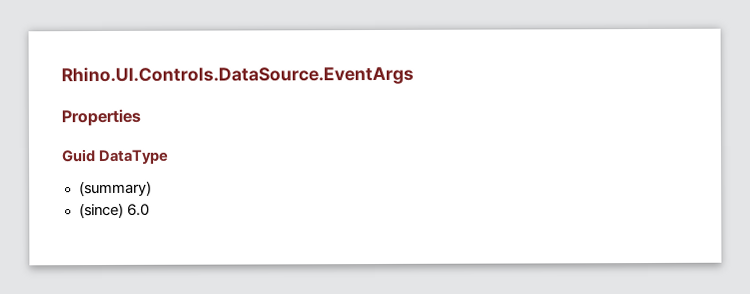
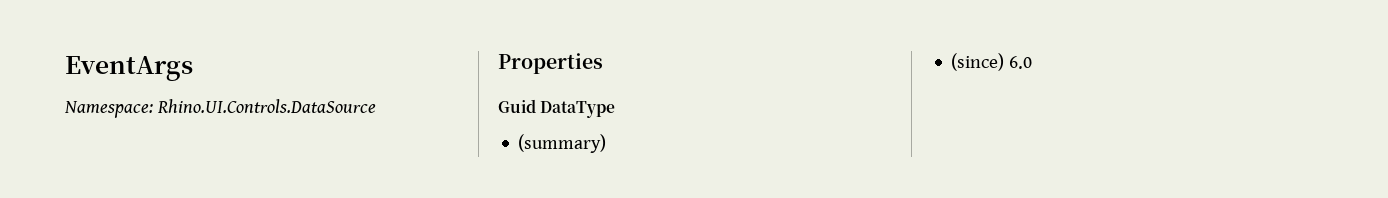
- Rhino.UI.Controls.DataSource.EventArgs
+ EventArgs
+ Namespace: Rhino.UI.Controls.DataSource

